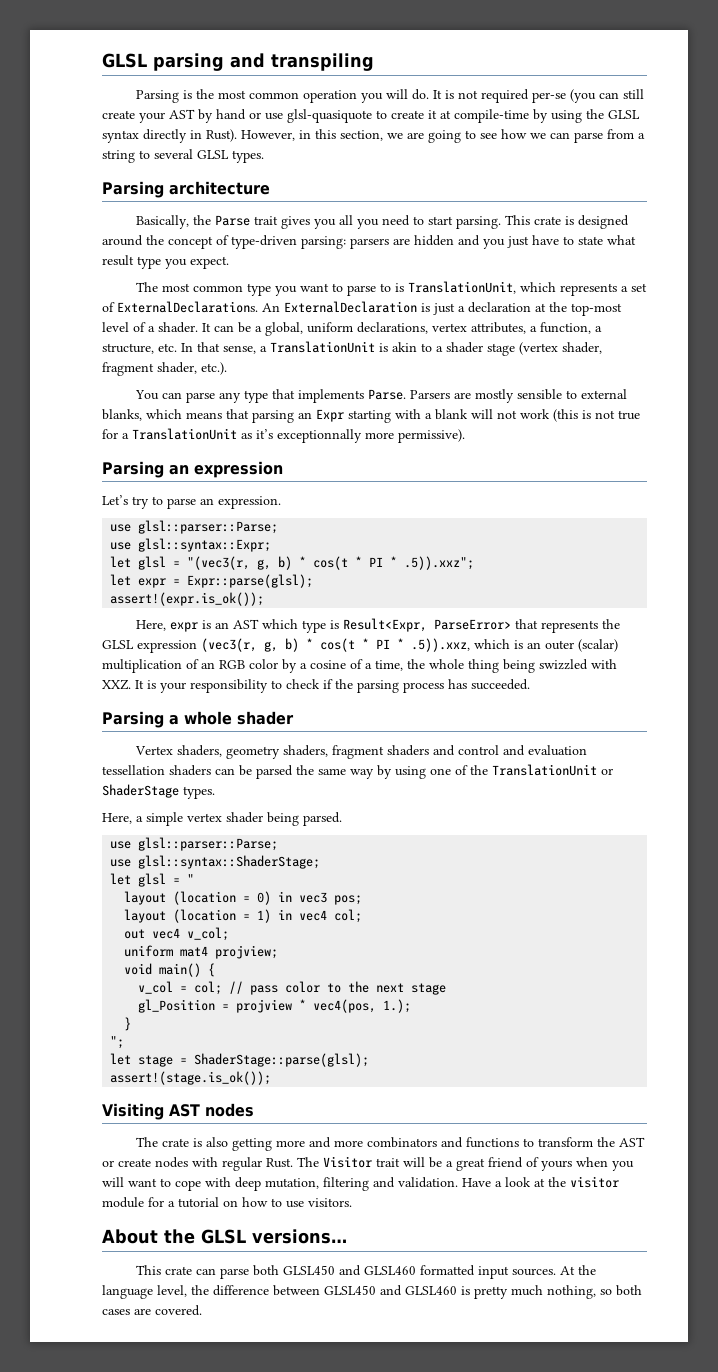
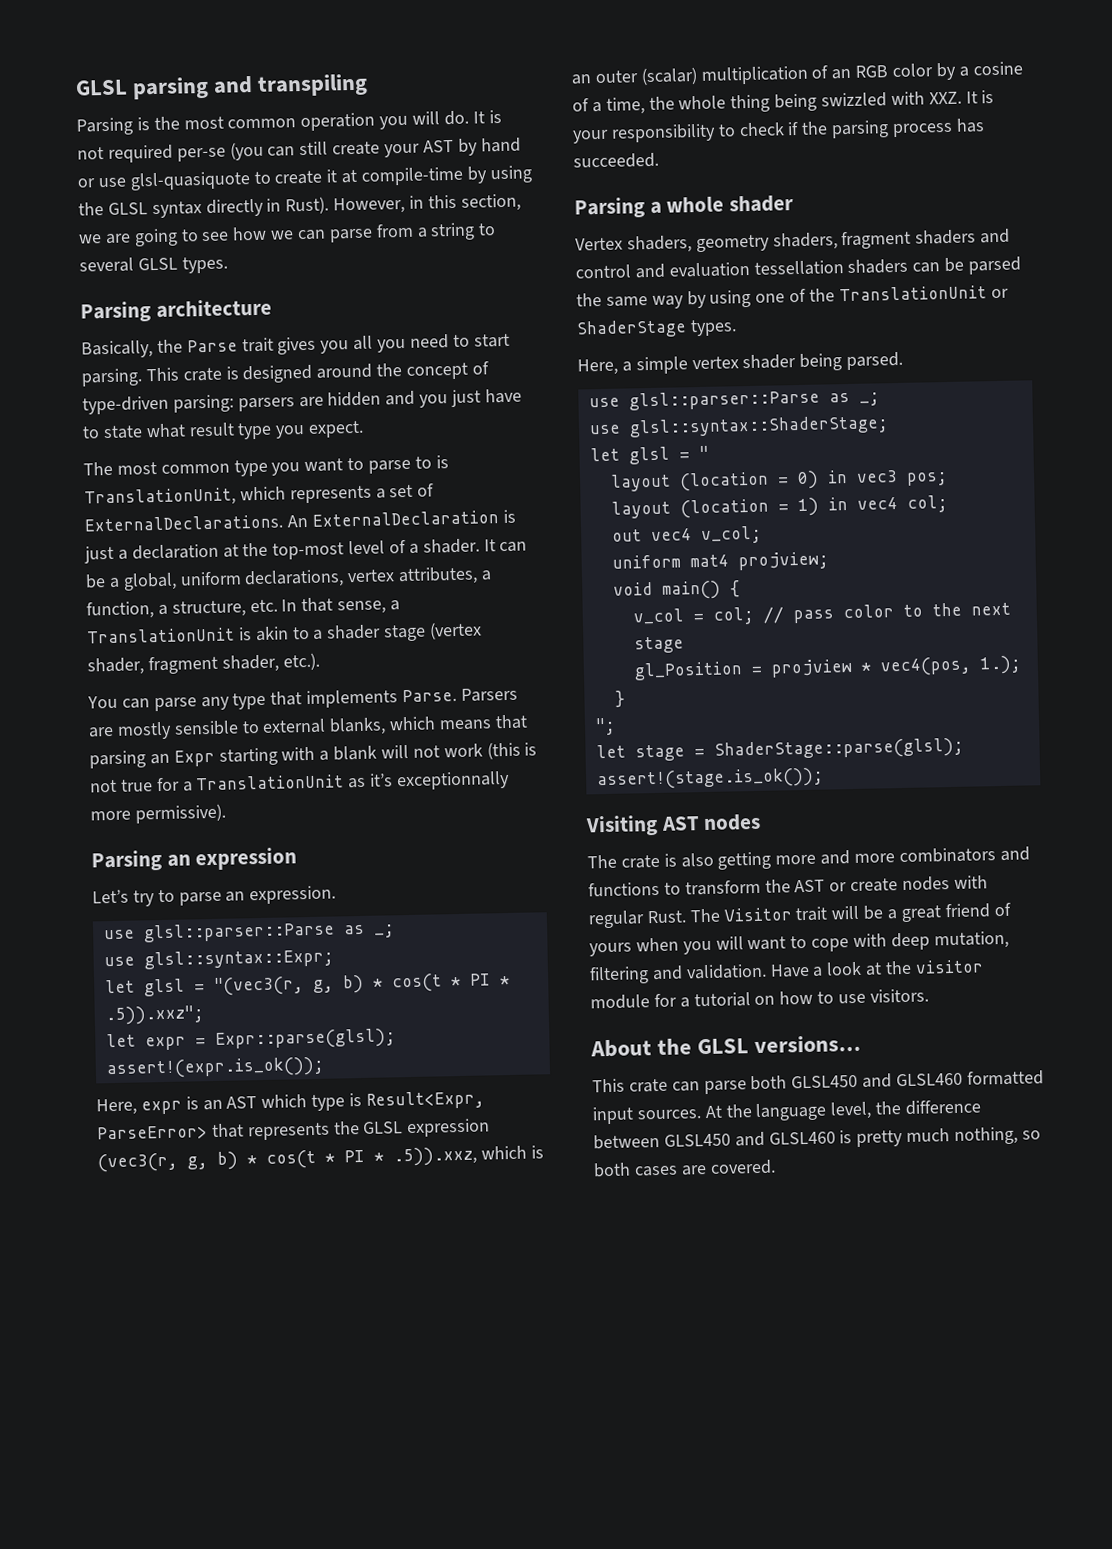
  Let’s try to parse an expression.
- use glsl::parser::Parse;
+ use glsl::parser::Parse as _;
  Here, a simple vertex shader being parsed.
- use glsl::parser::Parse;
+ use glsl::parser::Parse as _;

